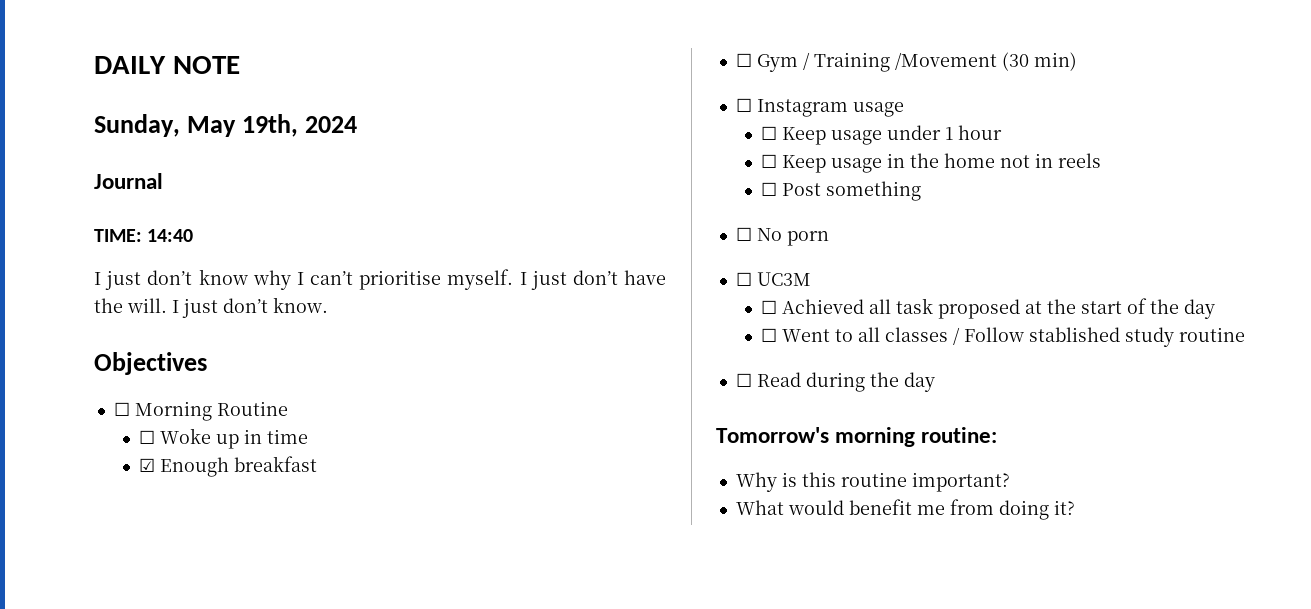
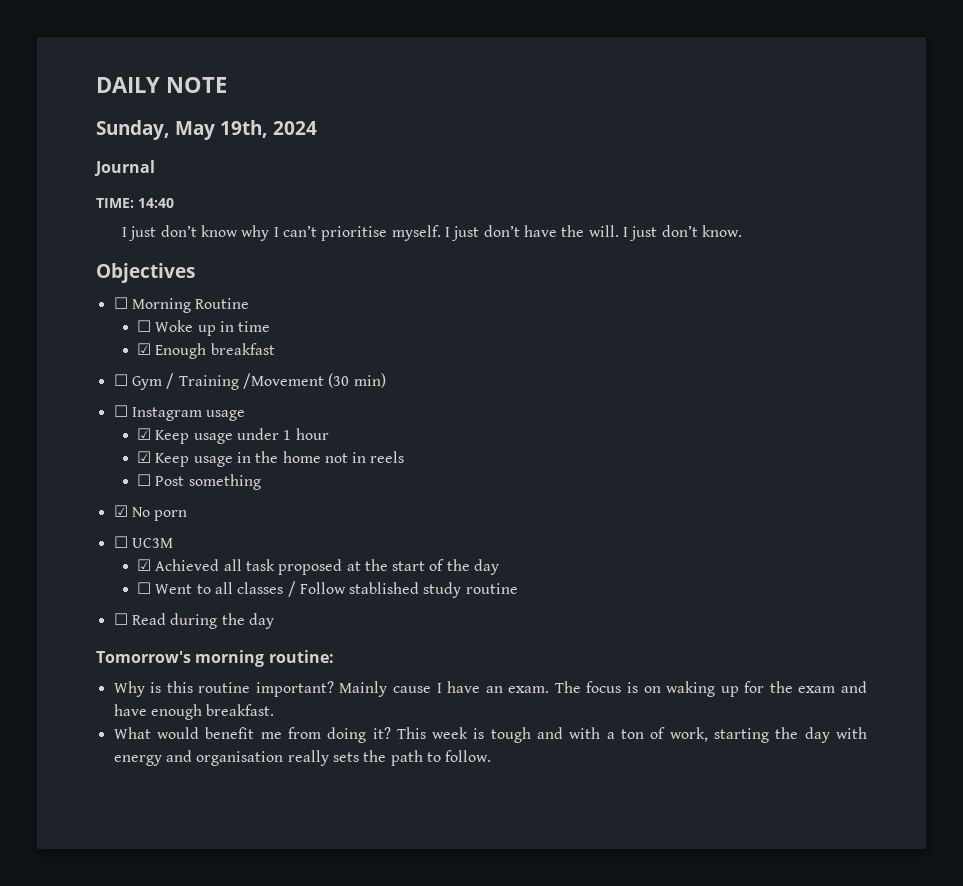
- ☐ Keep usage under 1 hour
+ ☑ Keep usage under 1 hour
- ☐ Keep usage in the home not in reels
+ ☑ Keep usage in the home not in reels
- ☐ No porn
+ ☑ No porn
- ☐ Achieved all task proposed at the start of the day
+ ☑ Achieved all task proposed at the start of the day
+ Mainly cause I have an exam. The focus is on waking up for the exam and have enough breakfast.
+ This week is tough and with a ton of work, starting the day with energy and organisation really sets the path to follow.

